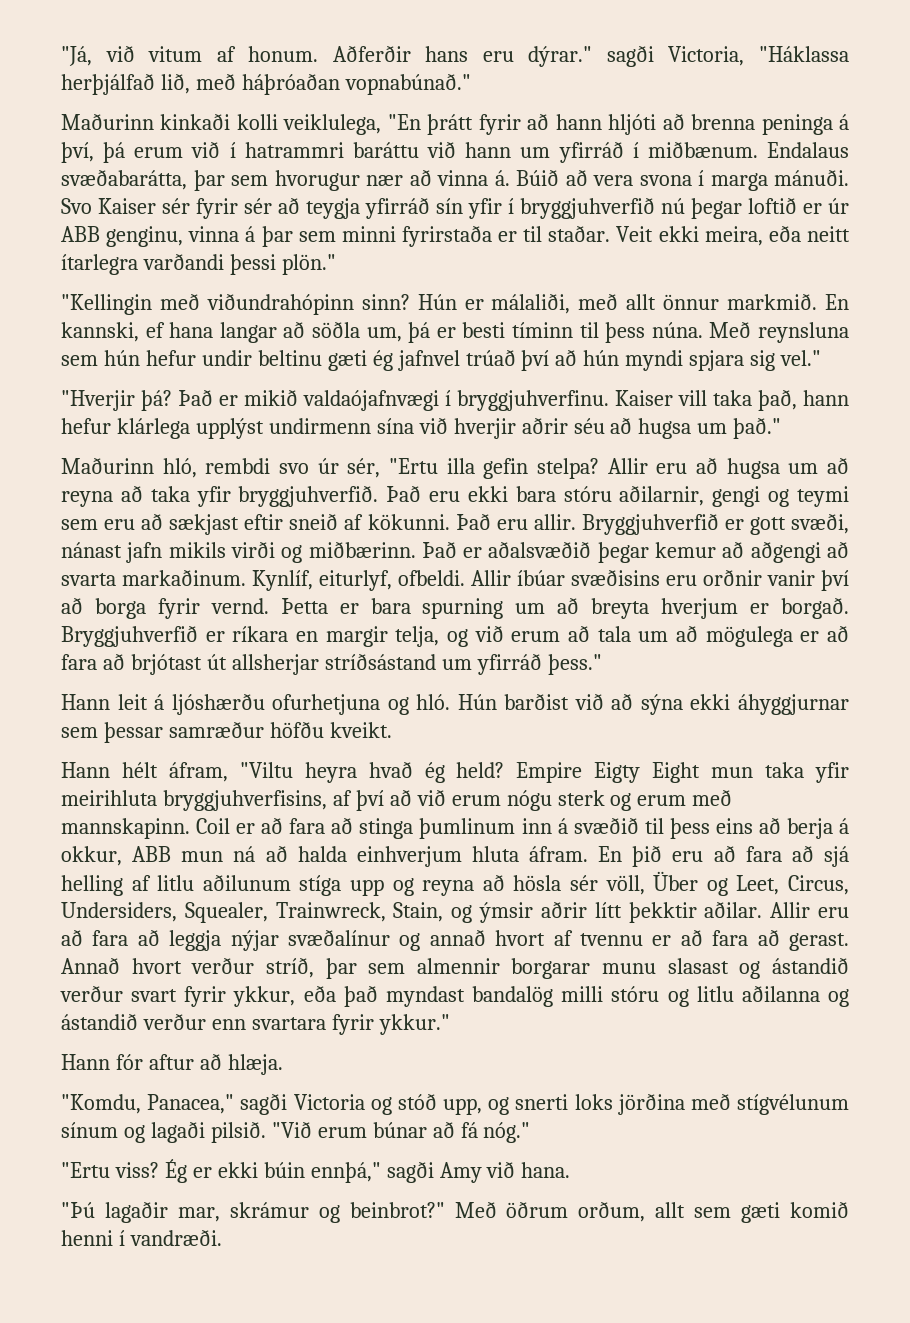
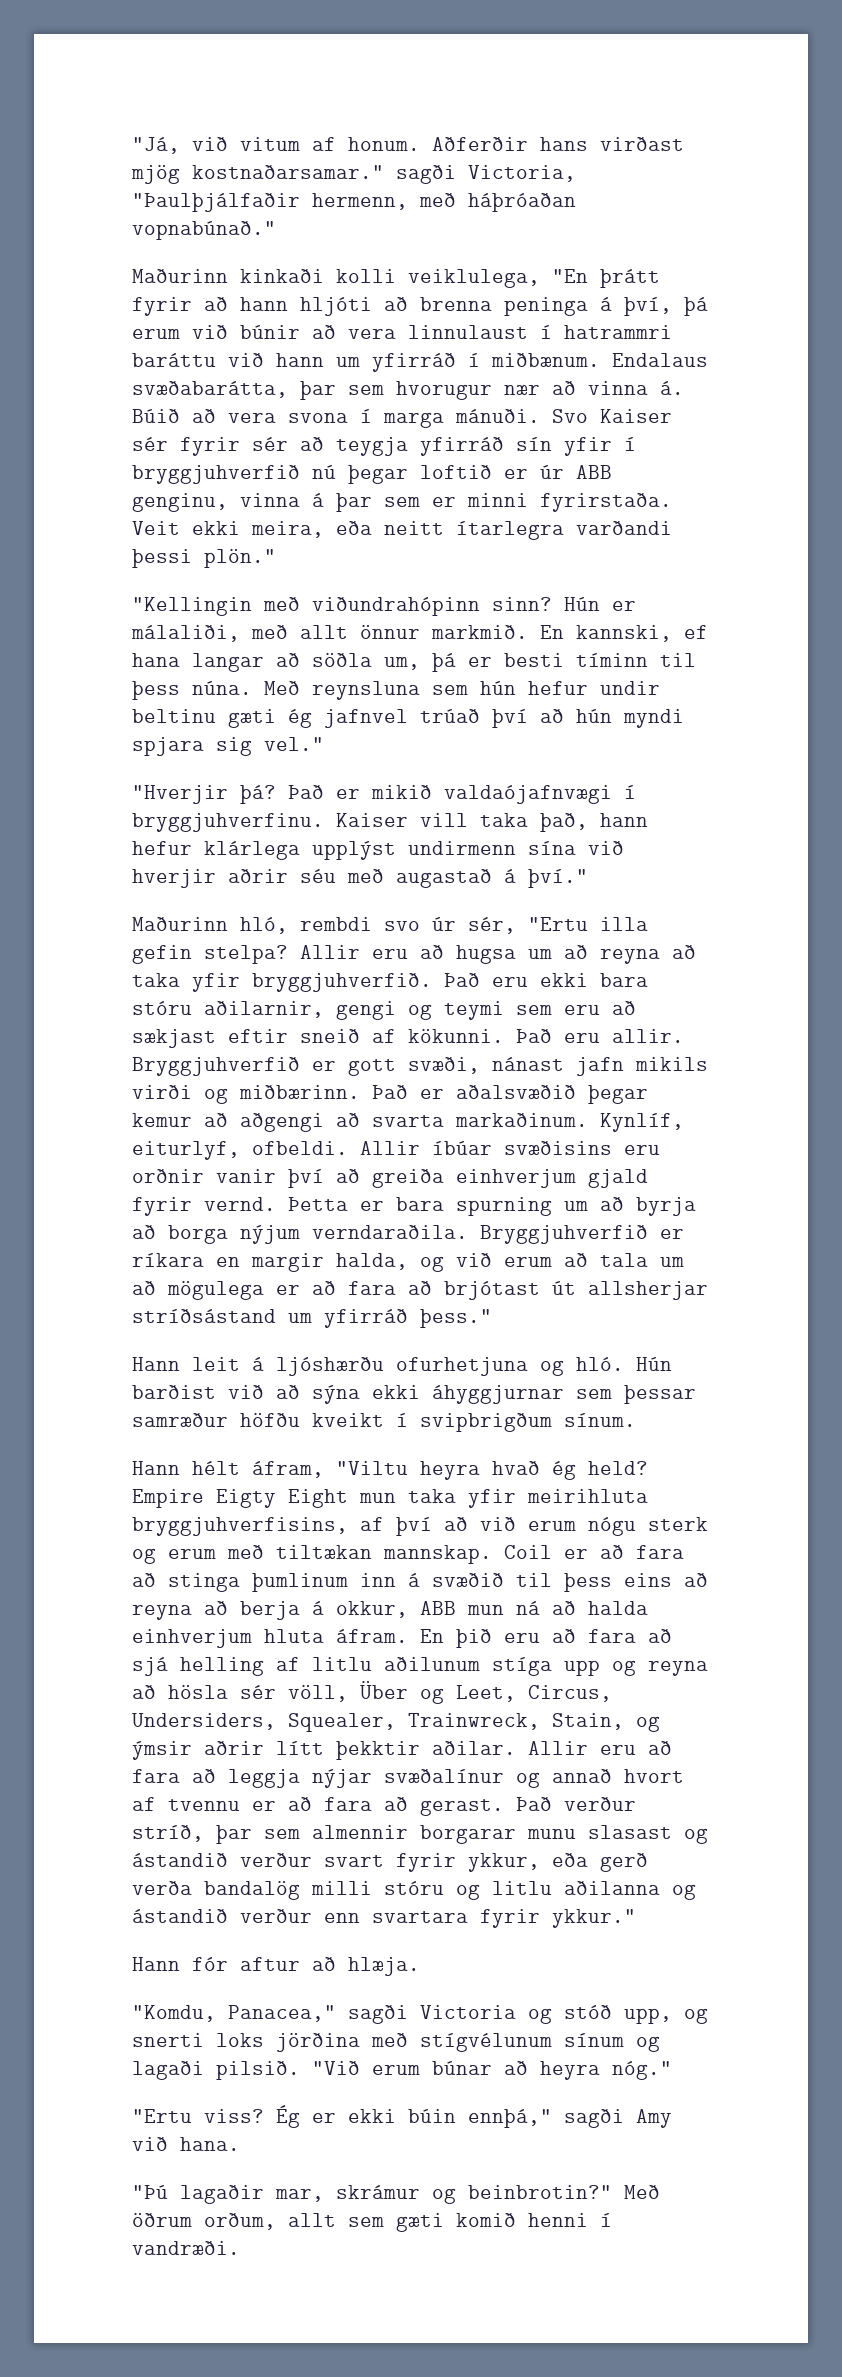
- Aðferðir hans eru dýrar." sagði Victoria, "Háklassa herþjálfað lið, með háþróaðan vopnabúnað."
+ Aðferðir hans virðast mjög kostnaðarsamar." sagði Victoria, "Þaulþjálfaðir hermenn, með háþróaðan vopnabúnað."
- Maðurinn kinkaði kolli veiklulega, "En þrátt fyrir að hann hljóti að brenna peninga á því, þá erum við í hatrammri baráttu við hann um yfirráð í miðbænum.
+ Maðurinn kinkaði kolli veiklulega, "En þrátt fyrir að hann hljóti að brenna peninga á því, þá erum við búnir að vera linnulaust í hatrammri baráttu við hann um yfirráð í miðbænum.
- Svo Kaiser sér fyrir sér að teygja yfirráð sín yfir í bryggjuhverfið nú þegar loftið er úr ABB genginu, vinna á þar sem minni fyrirstaða er til staðar.
+ Svo Kaiser sér fyrir sér að teygja yfirráð sín yfir í bryggjuhverfið nú þegar loftið er úr ABB genginu, vinna á þar sem er minni fyrirstaða.
- Kaiser vill taka það, hann hefur klárlega upplýst undirmenn sína við hverjir aðrir séu að hugsa um það."
+ Kaiser vill taka það, hann hefur klárlega upplýst undirmenn sína við hverjir aðrir séu með augastað á því."
- Allir íbúar svæðisins eru orðnir vanir því að borga fyrir vernd.
+ Allir íbúar svæðisins eru orðnir vanir því að greiða einhverjum gjald fyrir vernd.
- Þetta er bara spurning um að breyta hverjum er borgað.
+ Þetta er bara spurning um að byrja að borga nýjum verndaraðila.
- Bryggjuhverfið er ríkara en margir telja, og við erum að tala um að mögulega er að fara að brjótast út allsherjar stríðsástand um yfirráð þess."
+ Bryggjuhverfið er ríkara en margir halda, og við erum að tala um að mögulega er að fara að brjótast út allsherjar stríðsástand um yfirráð þess."
- Hún barðist við að sýna ekki áhyggjurnar sem þessar samræður höfðu kveikt.
+ Hún barðist við að sýna ekki áhyggjurnar sem þessar samræður höfðu kveikt í svipbrigðum sínum.
- Empire Eigty Eight mun taka yfir meirihluta bryggjuhverfisins, af því að við erum nógu sterk og erum með mannskapinn.
+ Empire Eigty Eight mun taka yfir meirihluta bryggjuhverfisins, af því að við erum nógu sterk og erum með tiltækan mannskap.
- Coil er að fara að stinga þumlinum inn á svæðið til þess eins að berja á okkur, ABB mun ná að halda einhverjum hluta áfram.
+ Coil er að fara að stinga þumlinum inn á svæðið til þess eins að reyna að berja á okkur, ABB mun ná að halda einhverjum hluta áfram.
- Annað hvort verður stríð, þar sem almennir borgarar munu slasast og ástandið verður svart fyrir ykkur, eða það myndast bandalög milli stóru og litlu aðilanna og ástandið verður enn svartara fyrir ykkur."
+ Það verður stríð, þar sem almennir borgarar munu slasast og ástandið verður svart fyrir ykkur, eða gerð verða bandalög milli stóru og litlu aðilanna og ástandið verður enn svartara fyrir ykkur."
- "Við erum búnar að fá nóg."
+ "Við erum búnar að heyra nóg."
- "Þú lagaðir mar, skrámur og beinbrot?"
+ "Þú lagaðir mar, skrámur og beinbrotin?"

